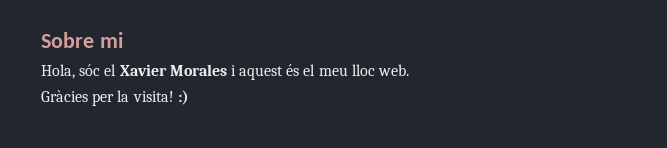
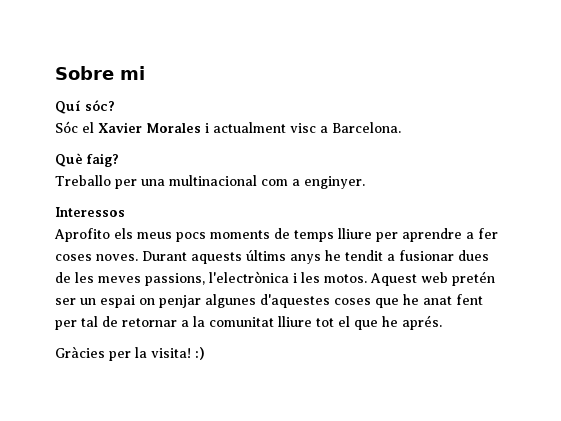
- Hola, sóc el Xavier Morales i aquest és el meu lloc web.
+ Quí sóc?
+ Sóc el Xavier Morales i actualment visc a Barcelona.
+ Què faig?
+ Treballo per una multinacional com a enginyer.
+ Interessos
+ Aprofito els meus pocs moments de temps lliure per aprendre a fer coses noves. Durant aquests últims anys he tendit a fusionar dues de les meves passions, l'electrònica i les motos. Aquest web pretén ser un espai on penjar algunes d'aquestes coses que he anat fent per tal de retornar a la comunitat lliure tot el que he aprés.

